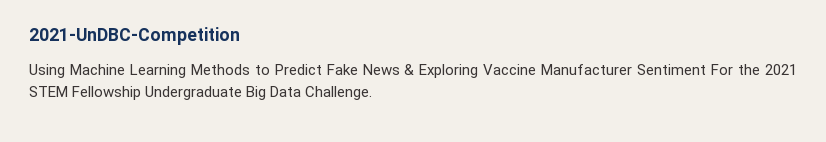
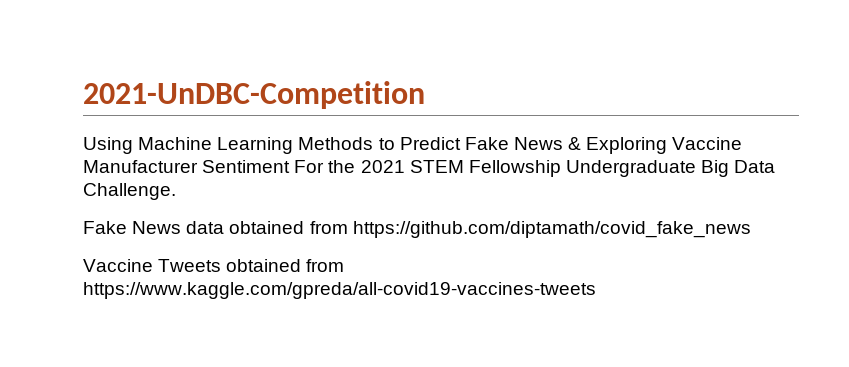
+ Fake News data obtained from https://github.com/diptamath/covid_fake_news
+ Vaccine Tweets obtained from https://www.kaggle.com/gpreda/all-covid19-vaccines-tweets

